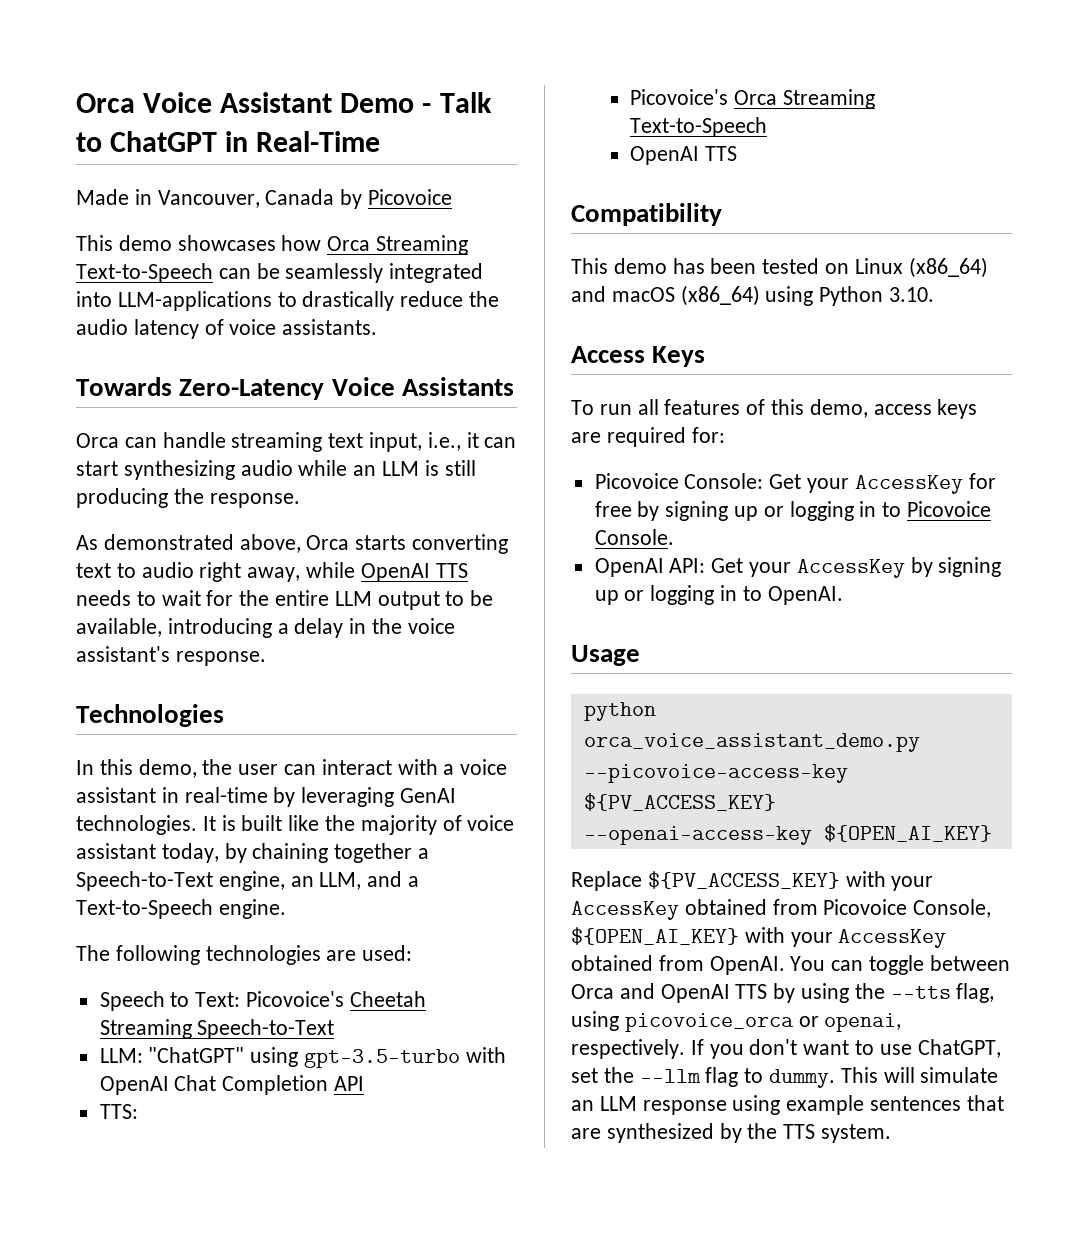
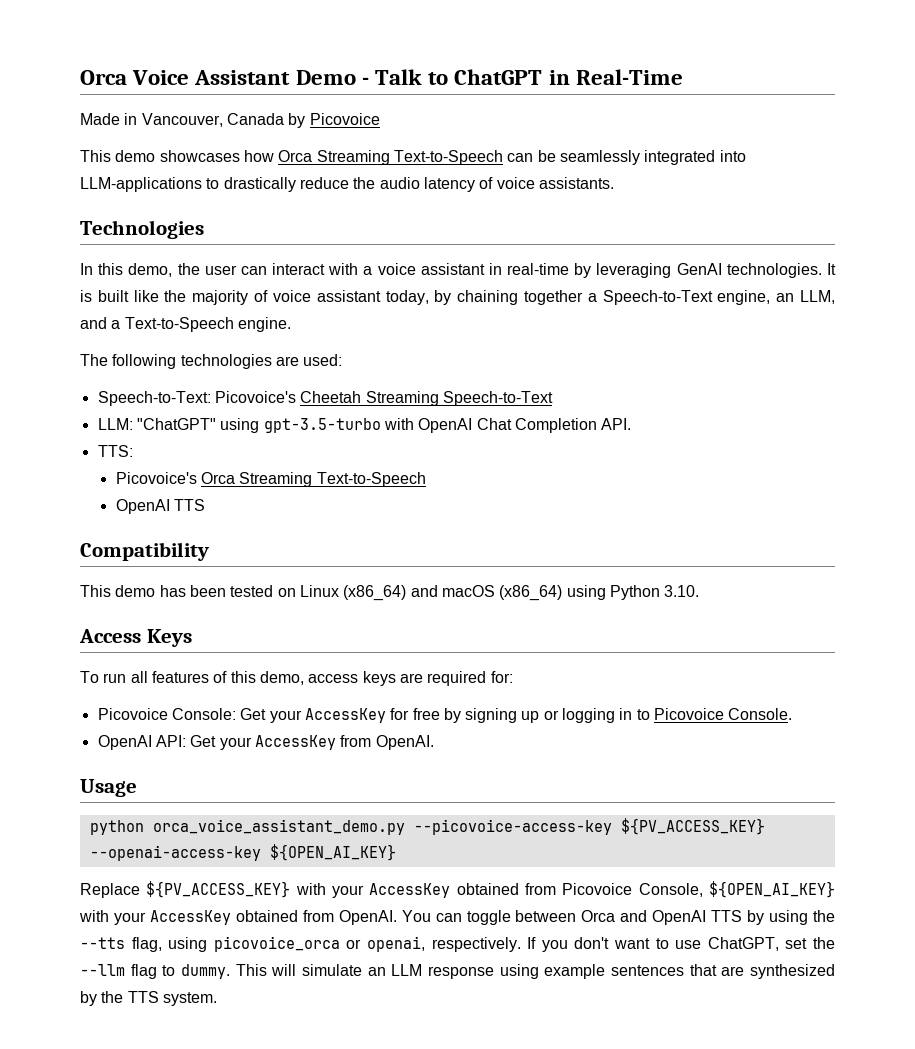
- Towards Zero-Latency Voice Assistants
- Orca can handle streaming text input, i.e., it can start synthesizing audio while an LLM is still producing the response.
- As demonstrated above, Orca starts converting text to audio right away, while OpenAI TTS needs to wait for the entire LLM output to be available, introducing a delay in the voice assistant's response.
- Speech to Text: Picovoice's Cheetah Streaming Speech-to-Text
+ Speech-to-Text: Picovoice's Cheetah Streaming Speech-to-Text
- LLM: "ChatGPT" using gpt-3.5-turbo with OpenAI Chat Completion API
+ LLM: "ChatGPT" using gpt-3.5-turbo with OpenAI Chat Completion API.
- OpenAI API: Get your AccessKey by signing up or logging in to OpenAI.
+ OpenAI API: Get your AccessKey from OpenAI.

